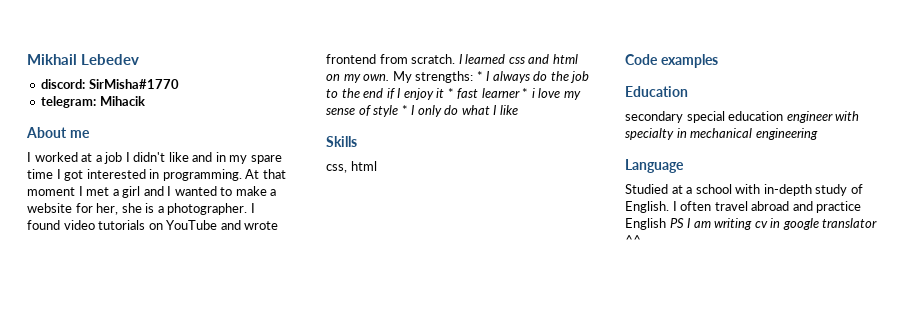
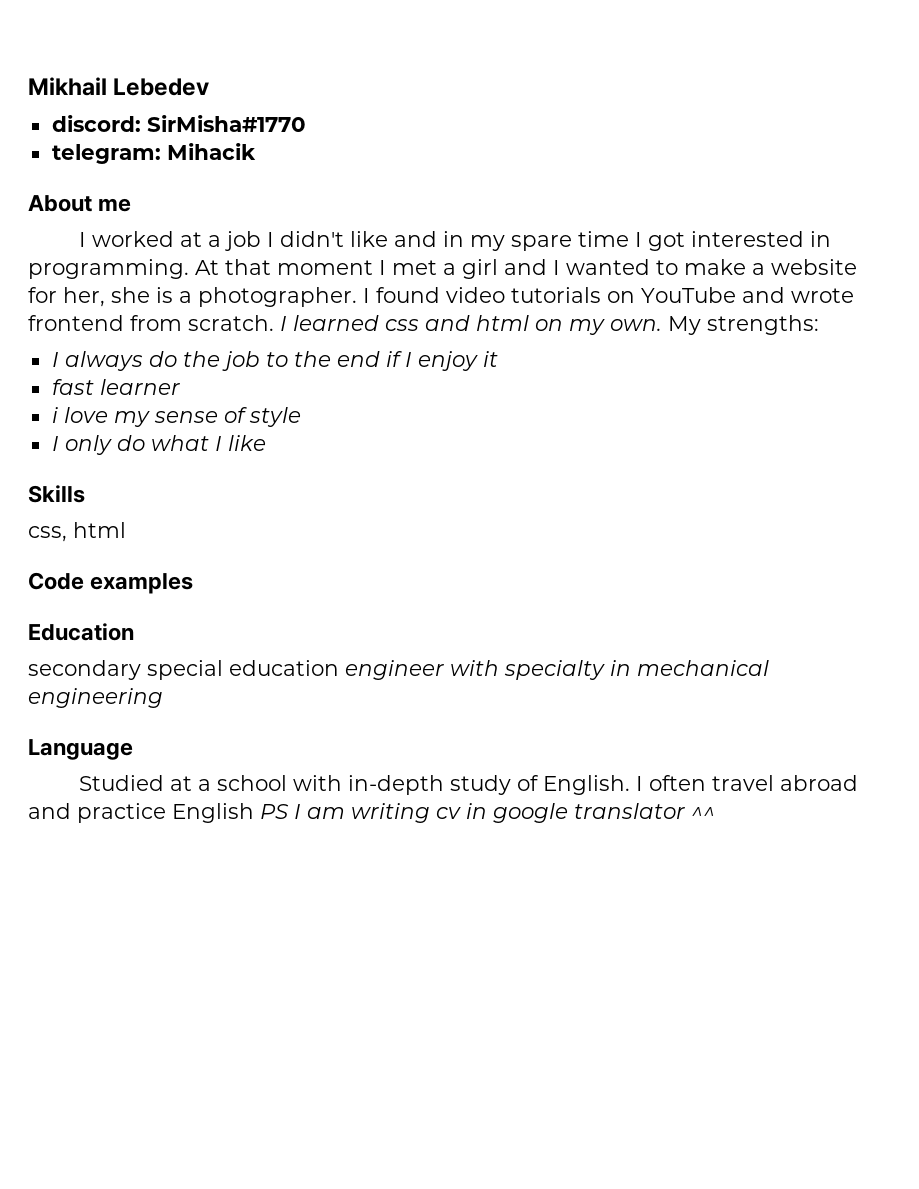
- My strengths: * I always do the job to the end if I enjoy it * fast learner * i love my sense of style * I only do what I like
+ My strengths:
+ I always do the job to the end if I enjoy it
+ fast learner
+ i love my sense of style
+ I only do what I like

